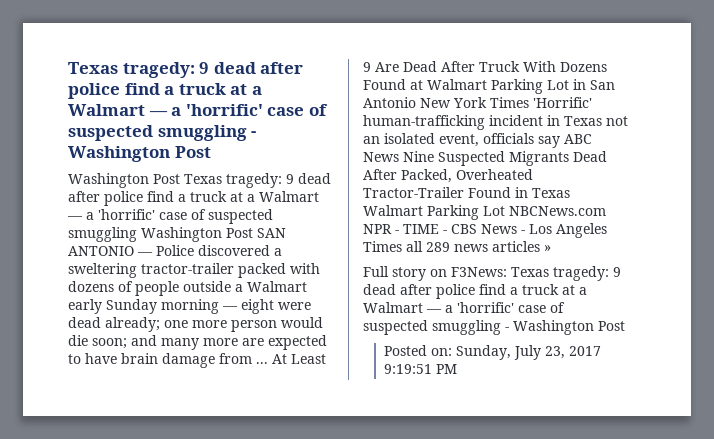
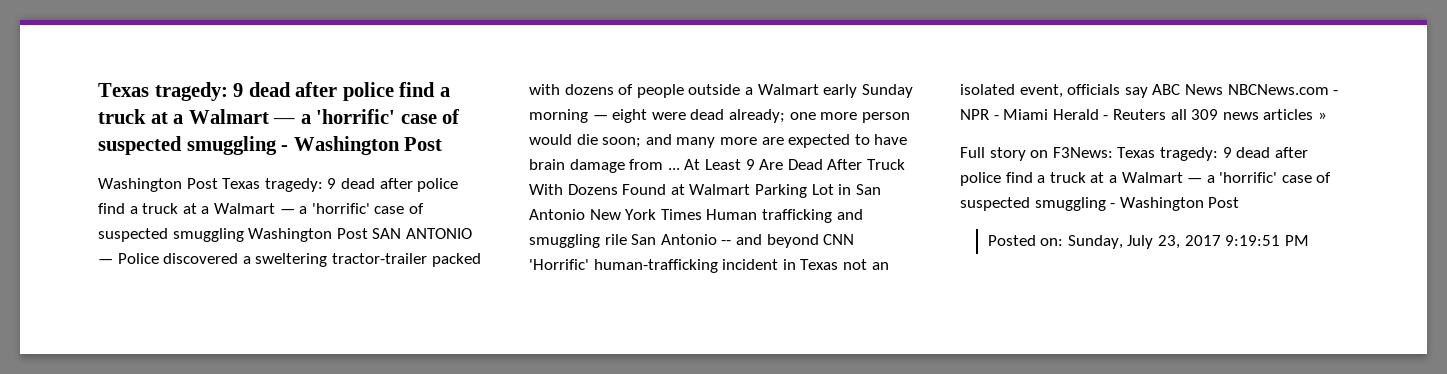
- At Least 9 Are Dead After Truck With Dozens Found at Walmart Parking Lot in San Antonio New York Times 'Horrific' human-trafficking incident in Texas not an isolated event, officials say ABC News Nine Suspected Migrants Dead After Packed, Overheated Tractor-Trailer Found in Texas Walmart Parking Lot NBCNews.com NPR - TIME - CBS News - Los Angeles Times all 289 news articles »
+ At Least 9 Are Dead After Truck With Dozens Found at Walmart Parking Lot in San Antonio New York Times Human trafficking and smuggling rile San Antonio -- and beyond CNN 'Horrific' human-trafficking incident in Texas not an isolated event, officials say ABC News NBCNews.com - NPR - Miami Herald - Reuters all 309 news articles »

